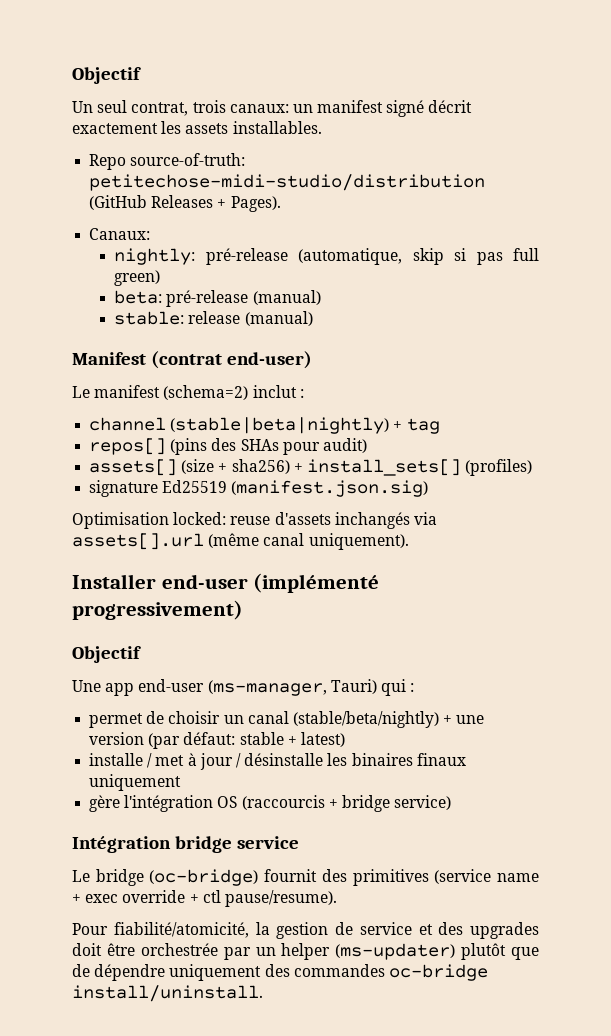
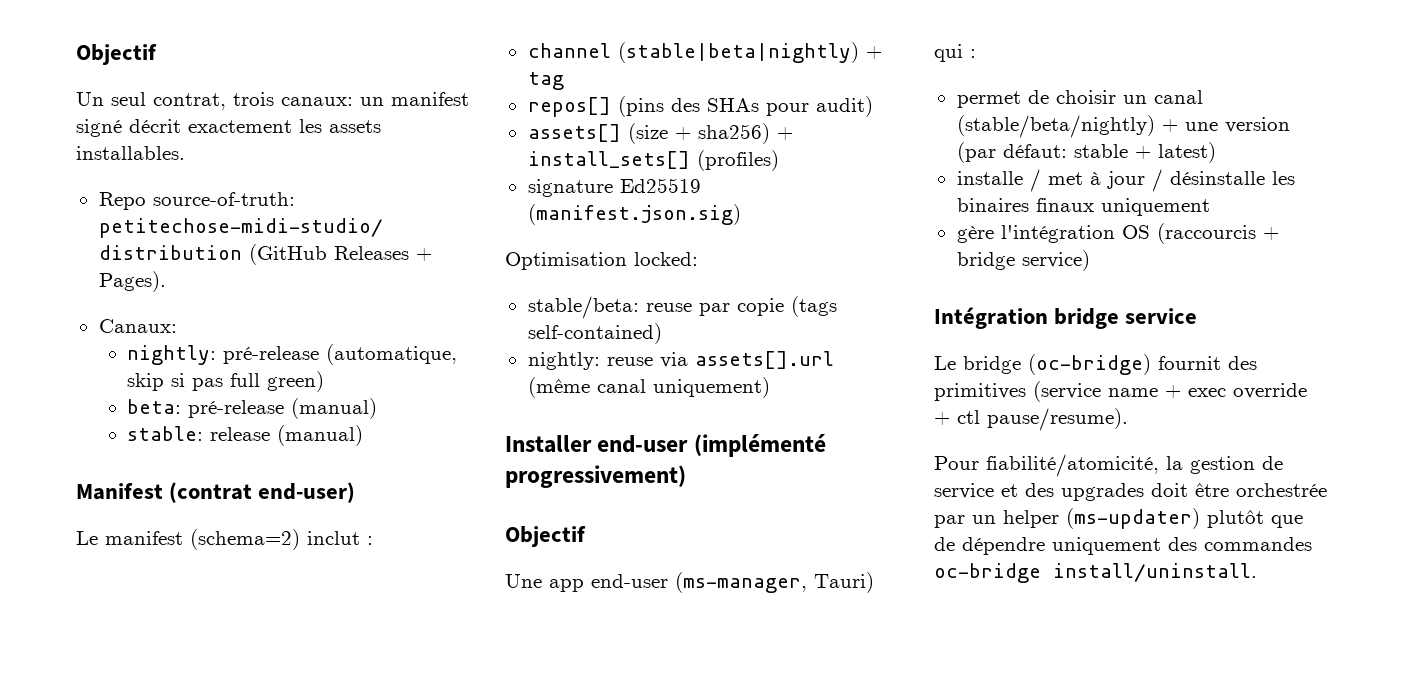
- Optimisation locked: reuse d'assets inchangés via assets[].url (même canal uniquement).
+ Optimisation locked:
+ stable/beta: reuse par copie (tags self-contained)
+ nightly: reuse via assets[].url (même canal uniquement)

